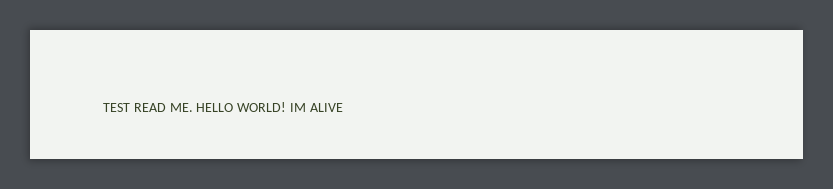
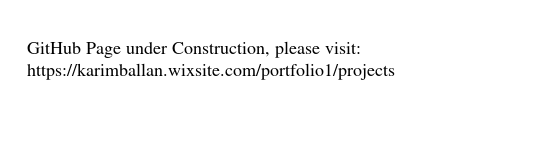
- TEST READ ME. HELLO WORLD! IM ALIVE
+ GitHub Page under Construction, please visit: https://karimballan.wixsite.com/portfolio1/projects

